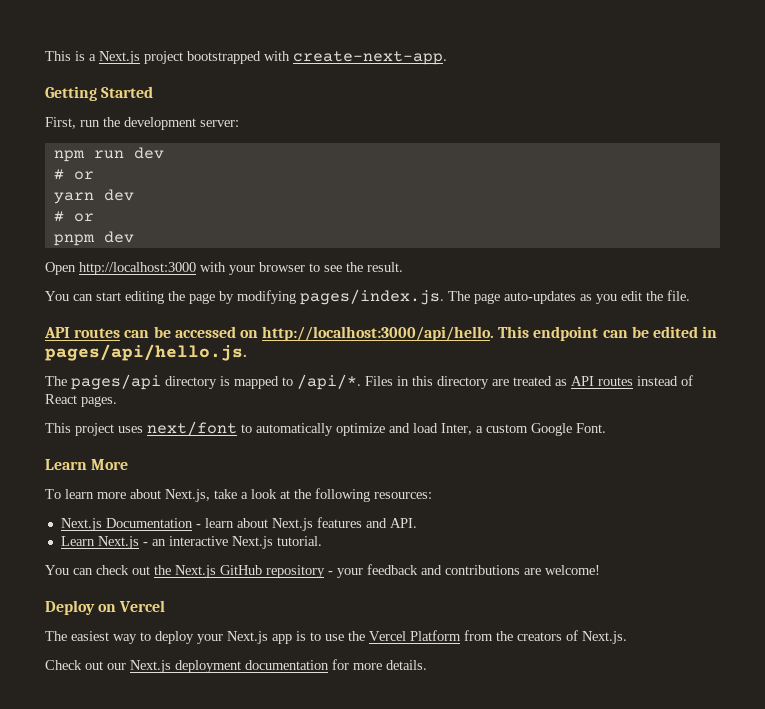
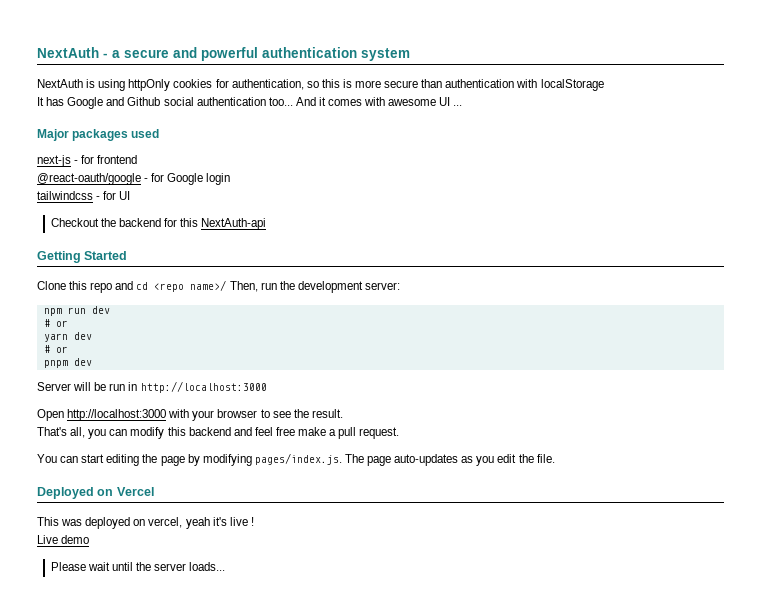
- This is a Next.js project bootstrapped with create-next-app.
+ NextAuth - a secure and powerful authentication system
+ NextAuth is using httpOnly cookies for authentication, so this is more secure than authentication with localStorage
+ It has Google and Github social authentication too... And it comes with awesome UI ...
+ Major packages used
+ next-js - for frontend
+ @react-oauth/google - for Google login
+ tailwindcss - for UI
+ Checkout the backend for this NextAuth-api
  Getting Started
- First, run the development server:
+ Clone this repo and cd <repo name>/ Then, run the development server:
+ Server will be run in http://localhost:3000
+ That's all, you can modify this backend and feel free make a pull request.
- API routes can be accessed on http://localhost:3000/api/hello. This endpoint can be edited in pages/api/hello.js.
- The pages/api directory is mapped to /api/*. Files in this directory are treated as API routes instead of React pages.
- This project uses next/font to automatically optimize and load Inter, a custom Google Font.
- Learn More
- To learn more about Next.js, take a look at the following resources:
- Next.js Documentation - learn about Next.js features and API.
- Learn Next.js - an interactive Next.js tutorial.
- You can check out the Next.js GitHub repository - your feedback and contributions are welcome!
- Deploy on Vercel
- The easiest way to deploy your Next.js app is to use the Vercel Platform from the creators of Next.js.
- Check out our Next.js deployment documentation for more details.
+ Deployed on Vercel
+ This was deployed on vercel, yeah it's live !
+ Live demo
+ Please wait until the server loads...

